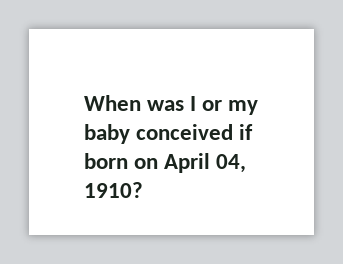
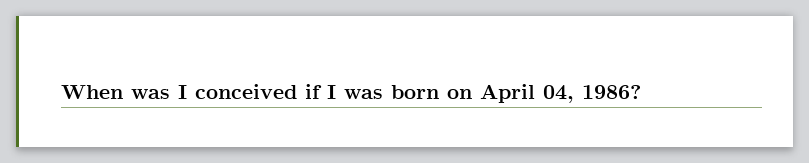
- When was I or my baby conceived if born on April 04, 1910?
+ When was I conceived if I was born on April 04, 1986?

